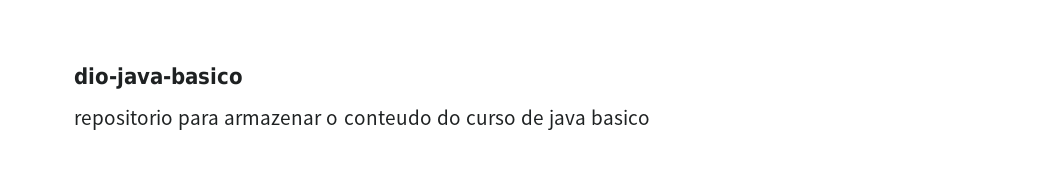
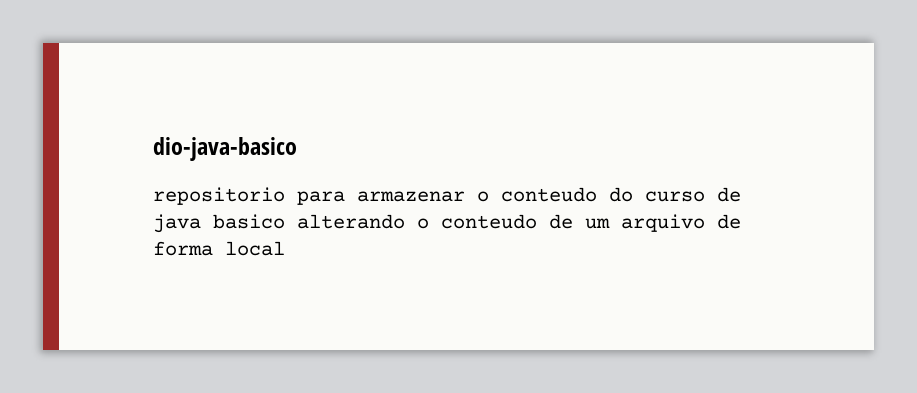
- repositorio para armazenar o conteudo do curso de java basico
+ repositorio para armazenar o conteudo do curso de java basico alterando o conteudo de um arquivo de forma local

